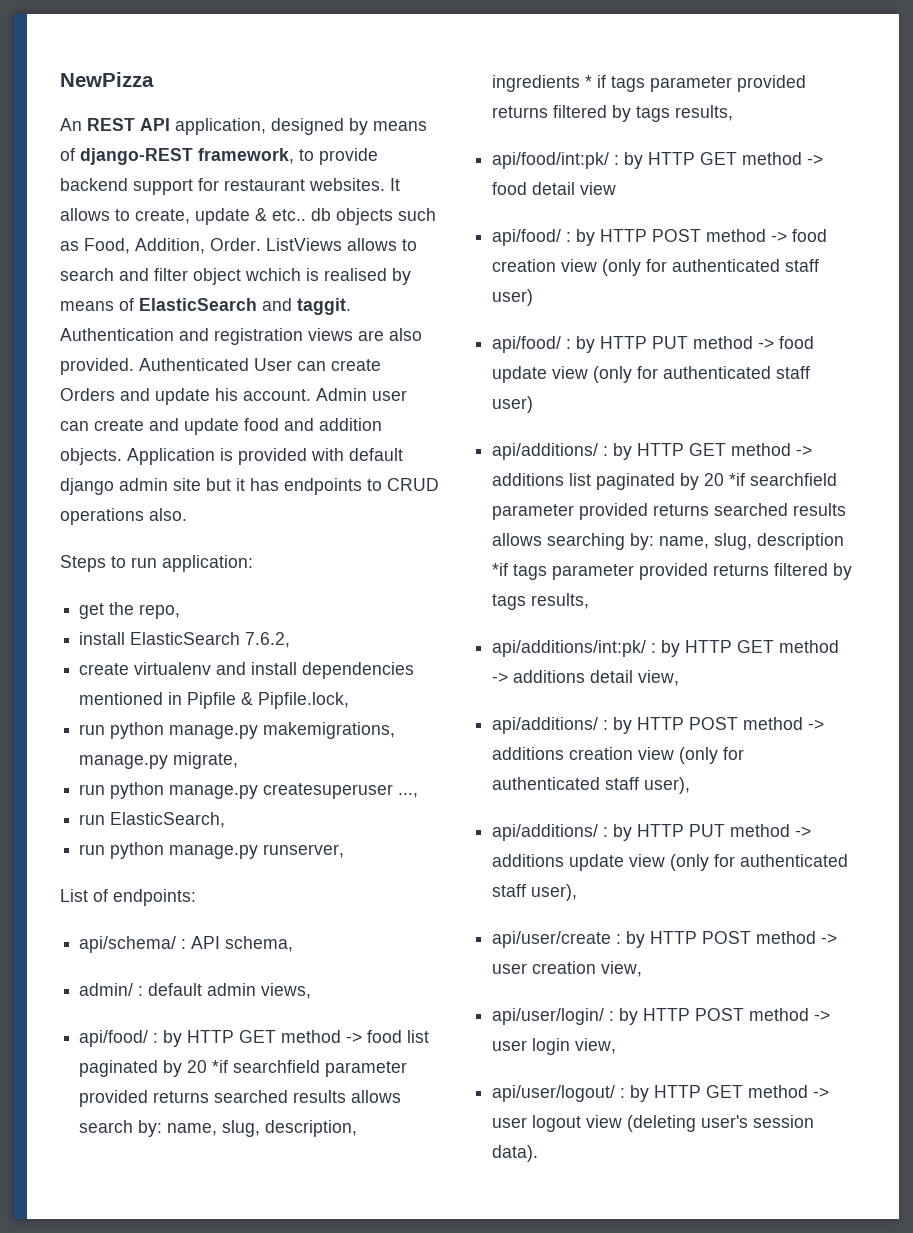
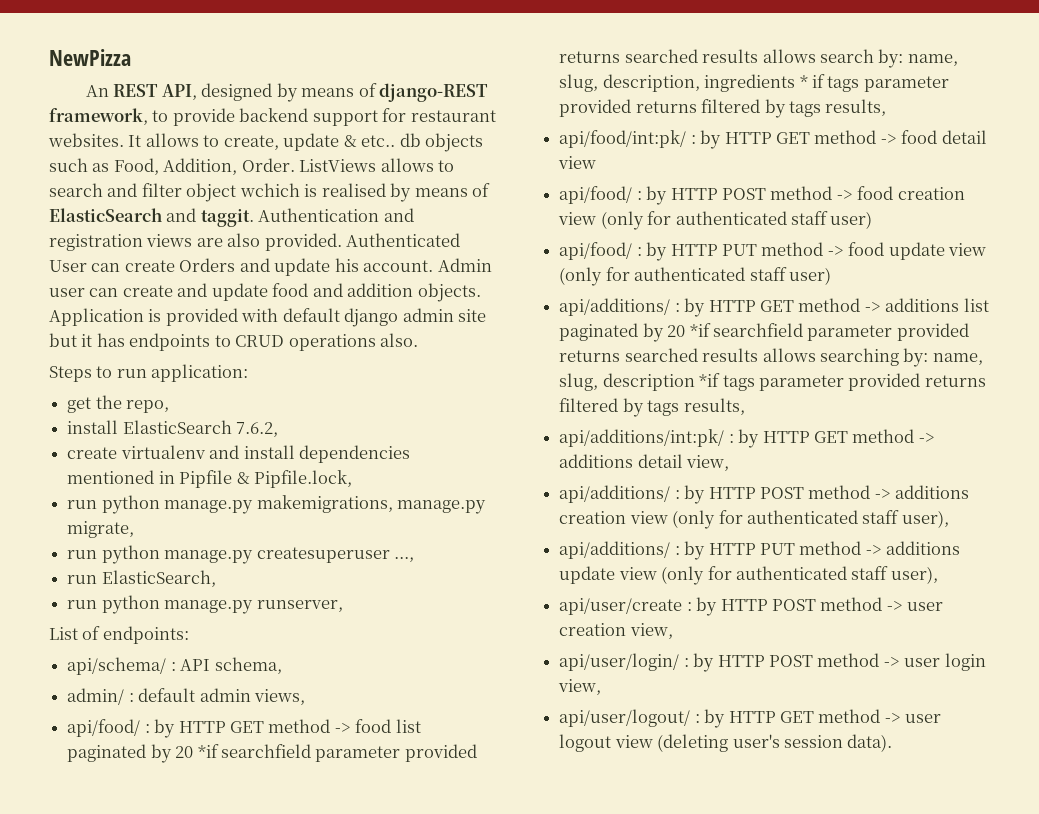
- An REST API application, designed by means of django-REST framework, to provide backend support for restaurant websites.
+ An REST API, designed by means of django-REST framework, to provide backend support for restaurant websites.

